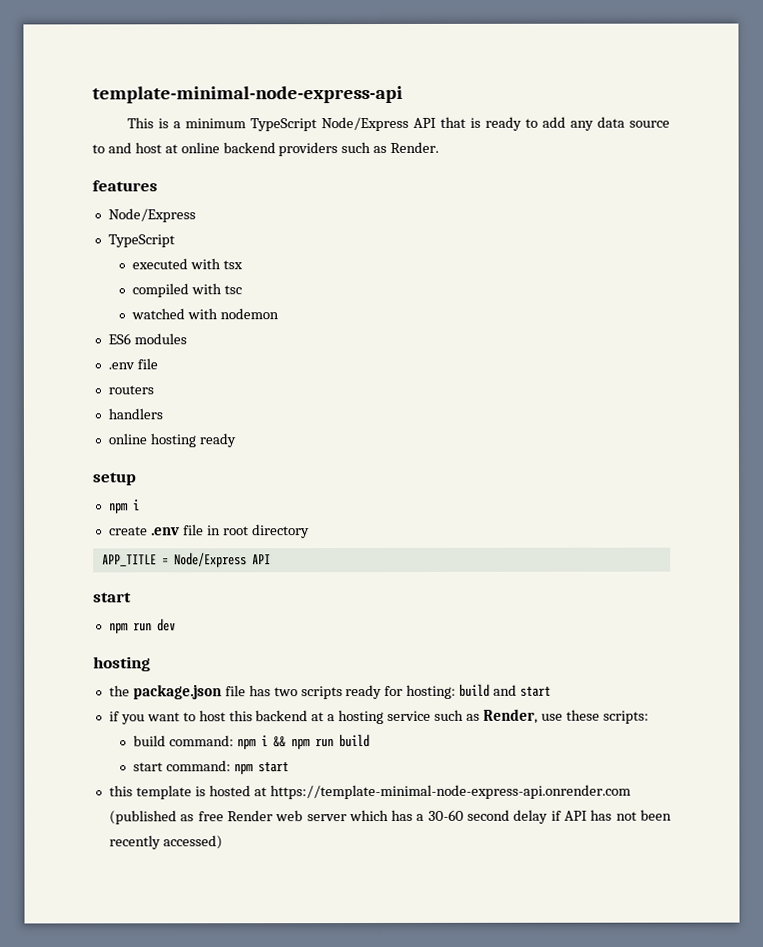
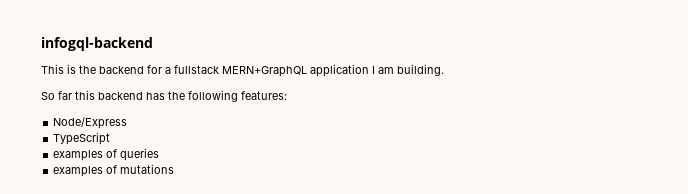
- template-minimal-node-express-api
+ infogql-backend
- This is a minimum TypeScript Node/Express API that is ready to add any data source to and host at online backend providers such as Render.
- features
+ This is the backend for a fullstack MERN+GraphQL application I am building.
+ So far this backend has the following features:
  Node/Express
  TypeScript
- executed with tsx
- compiled with tsc
- watched with nodemon
- ES6 modules
- .env file
- routers
- handlers
- online hosting ready
- setup
- npm i
- create .env file in root directory
- APP_TITLE = Node/Express API
- start
- npm run dev
- hosting
- the package.json file has two scripts ready for hosting: build and start
- if you want to host this backend at a hosting service such as Render, use these scripts:
- build command: npm i && npm run build
- start command: npm start
- this template is hosted at https://template-minimal-node-express-api.onrender.com (published as free Render web server which has a 30-60 second delay if API has not been recently accessed)
+ examples of queries
+ examples of mutations

